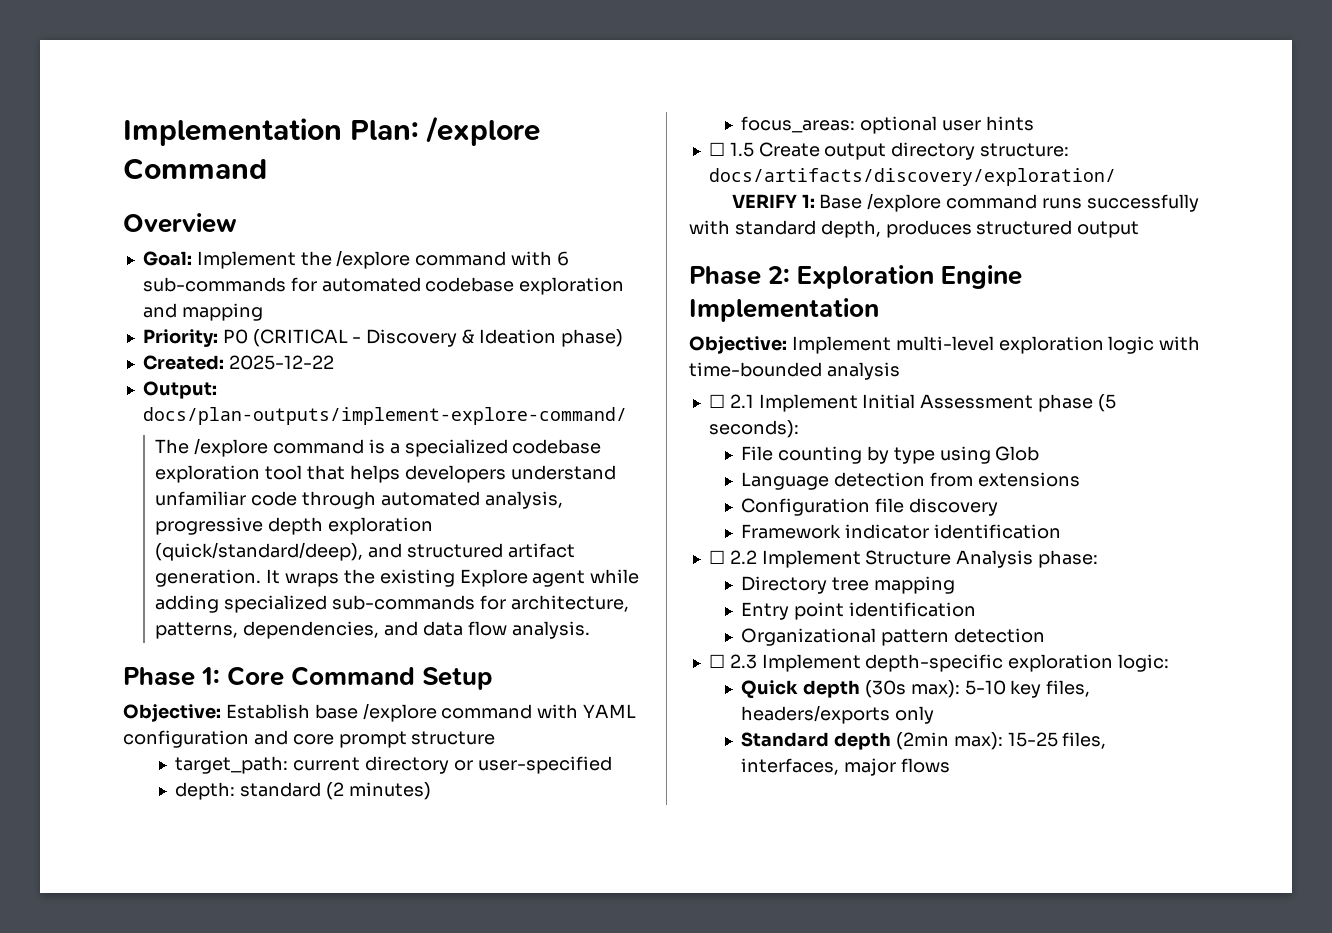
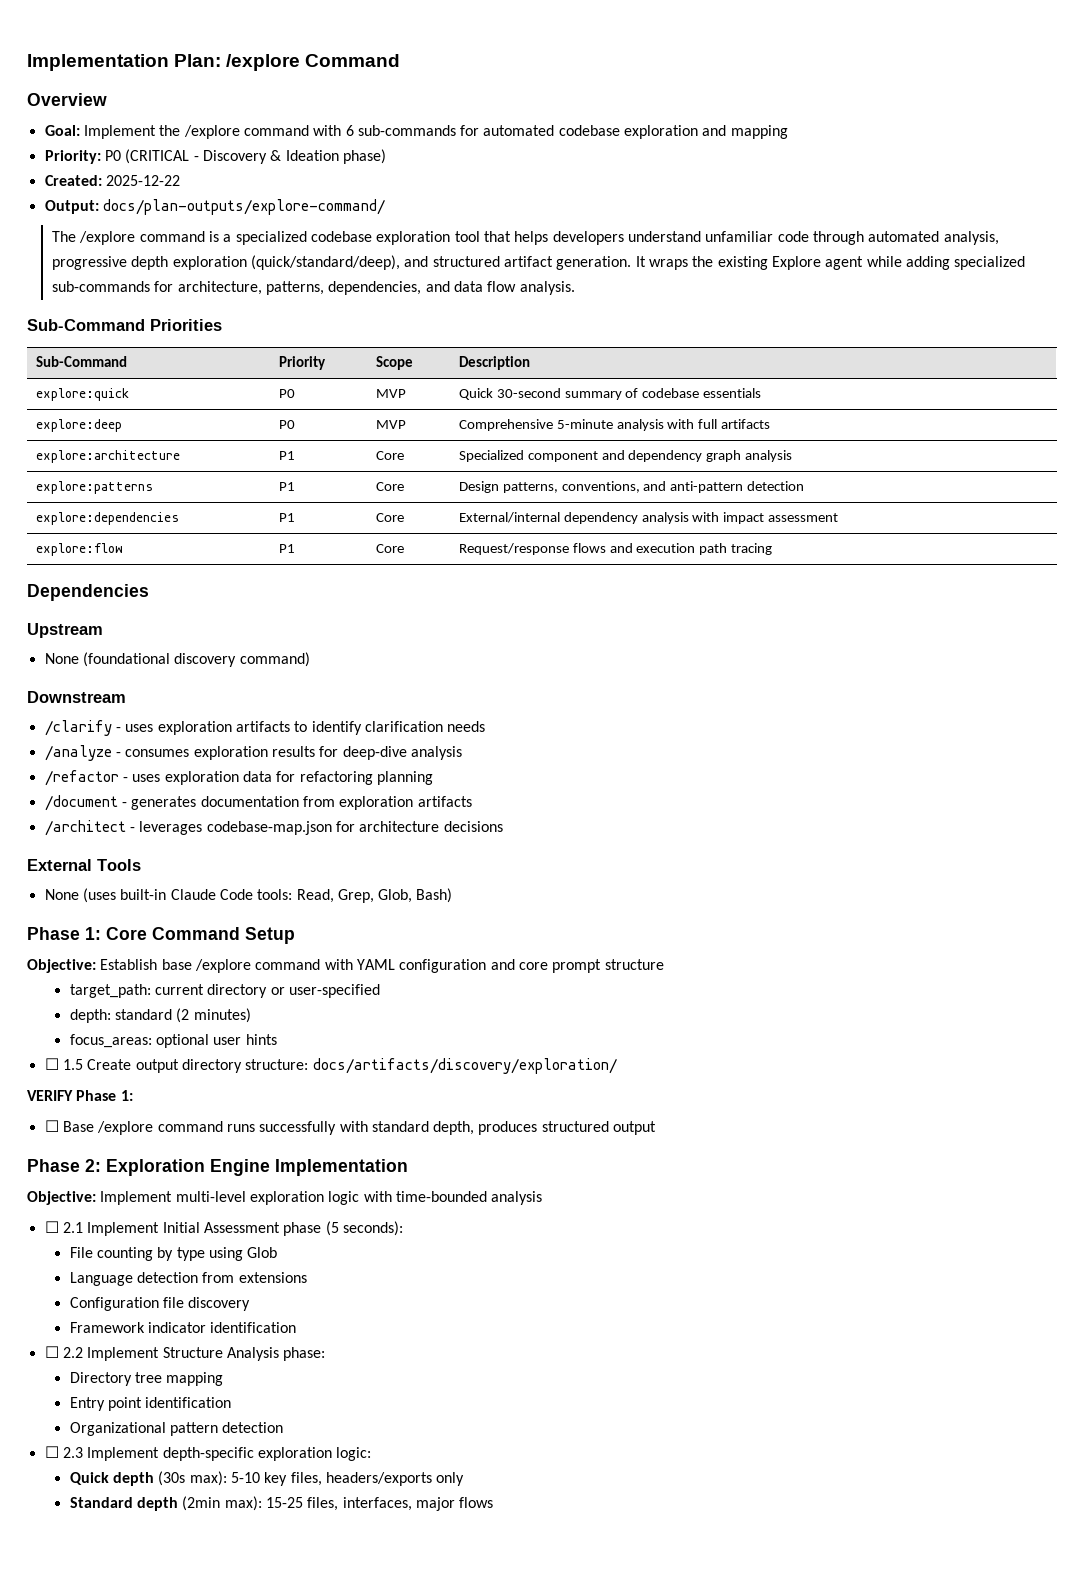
- Output: docs/plan-outputs/implement-explore-command/
+ Output: docs/plan-outputs/explore-command/
+ Sub-Command Priorities
+ Sub-Command | Priority | Scope | Description
+ explore:quick | P0 | MVP | Quick 30-second summary of codebase essentials
+ explore:deep | P0 | MVP | Comprehensive 5-minute analysis with full artifacts
+ explore:architecture | P1 | Core | Specialized component and dependency graph analysis
+ explore:patterns | P1 | Core | Design patterns, conventions, and anti-pattern detection
+ explore:dependencies | P1 | Core | External/internal dependency analysis with impact assessment
+ explore:flow | P1 | Core | Request/response flows and execution path tracing
+ Dependencies
+ Upstream
+ None (foundational discovery command)
+ Downstream
+ /clarify - uses exploration artifacts to identify clarification needs
+ /analyze - consumes exploration results for deep-dive analysis
+ /refactor - uses exploration data for refactoring planning
+ /document - generates documentation from exploration artifacts
+ /architect - leverages codebase-map.json for architecture decisions
+ External Tools
+ None (uses built-in Claude Code tools: Read, Grep, Glob, Bash)
- VERIFY 1: Base /explore command runs successfully with standard depth, produces structured output
+ VERIFY Phase 1:
+ ☐ Base /explore command runs successfully with standard depth, produces structured output

